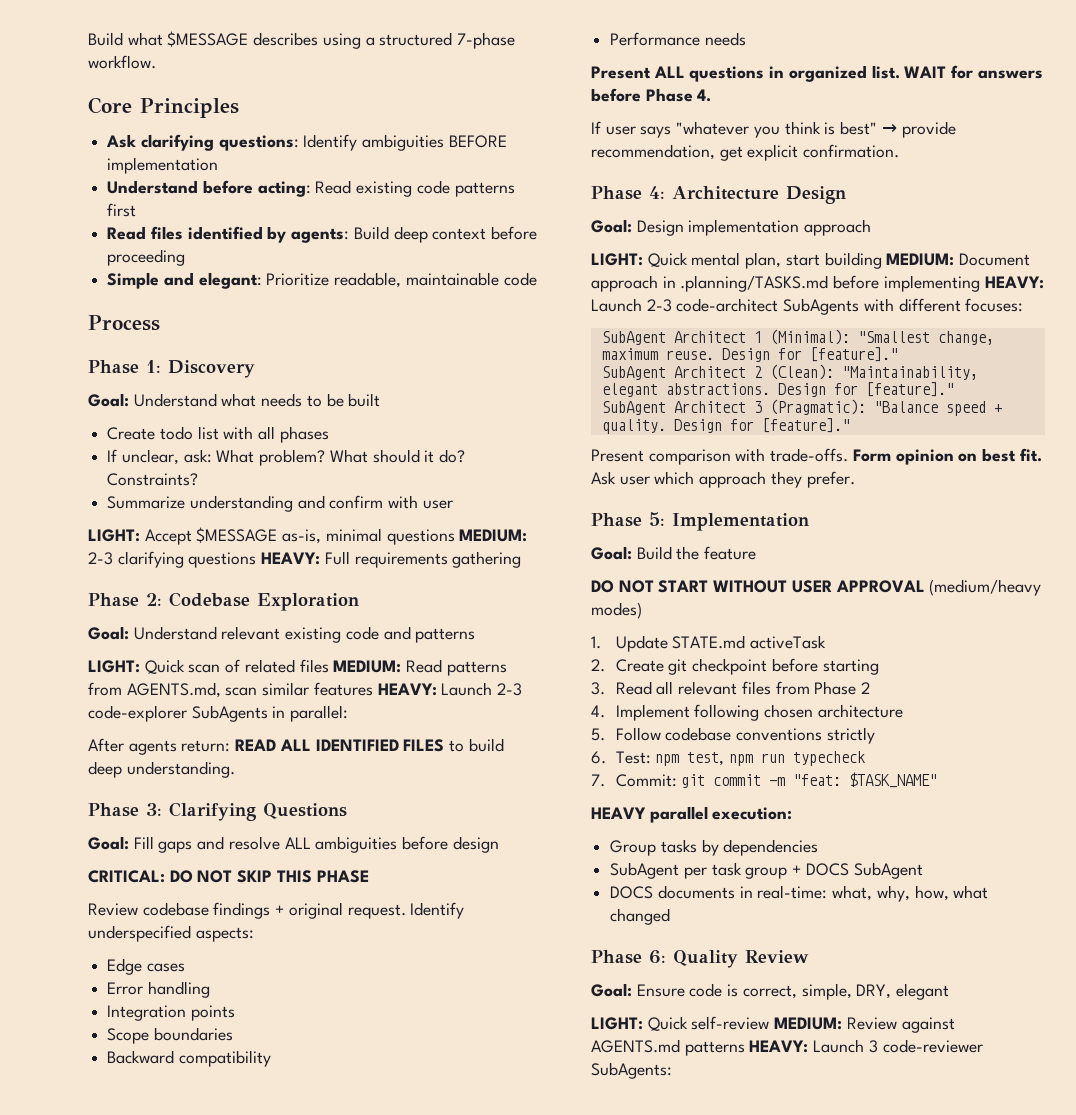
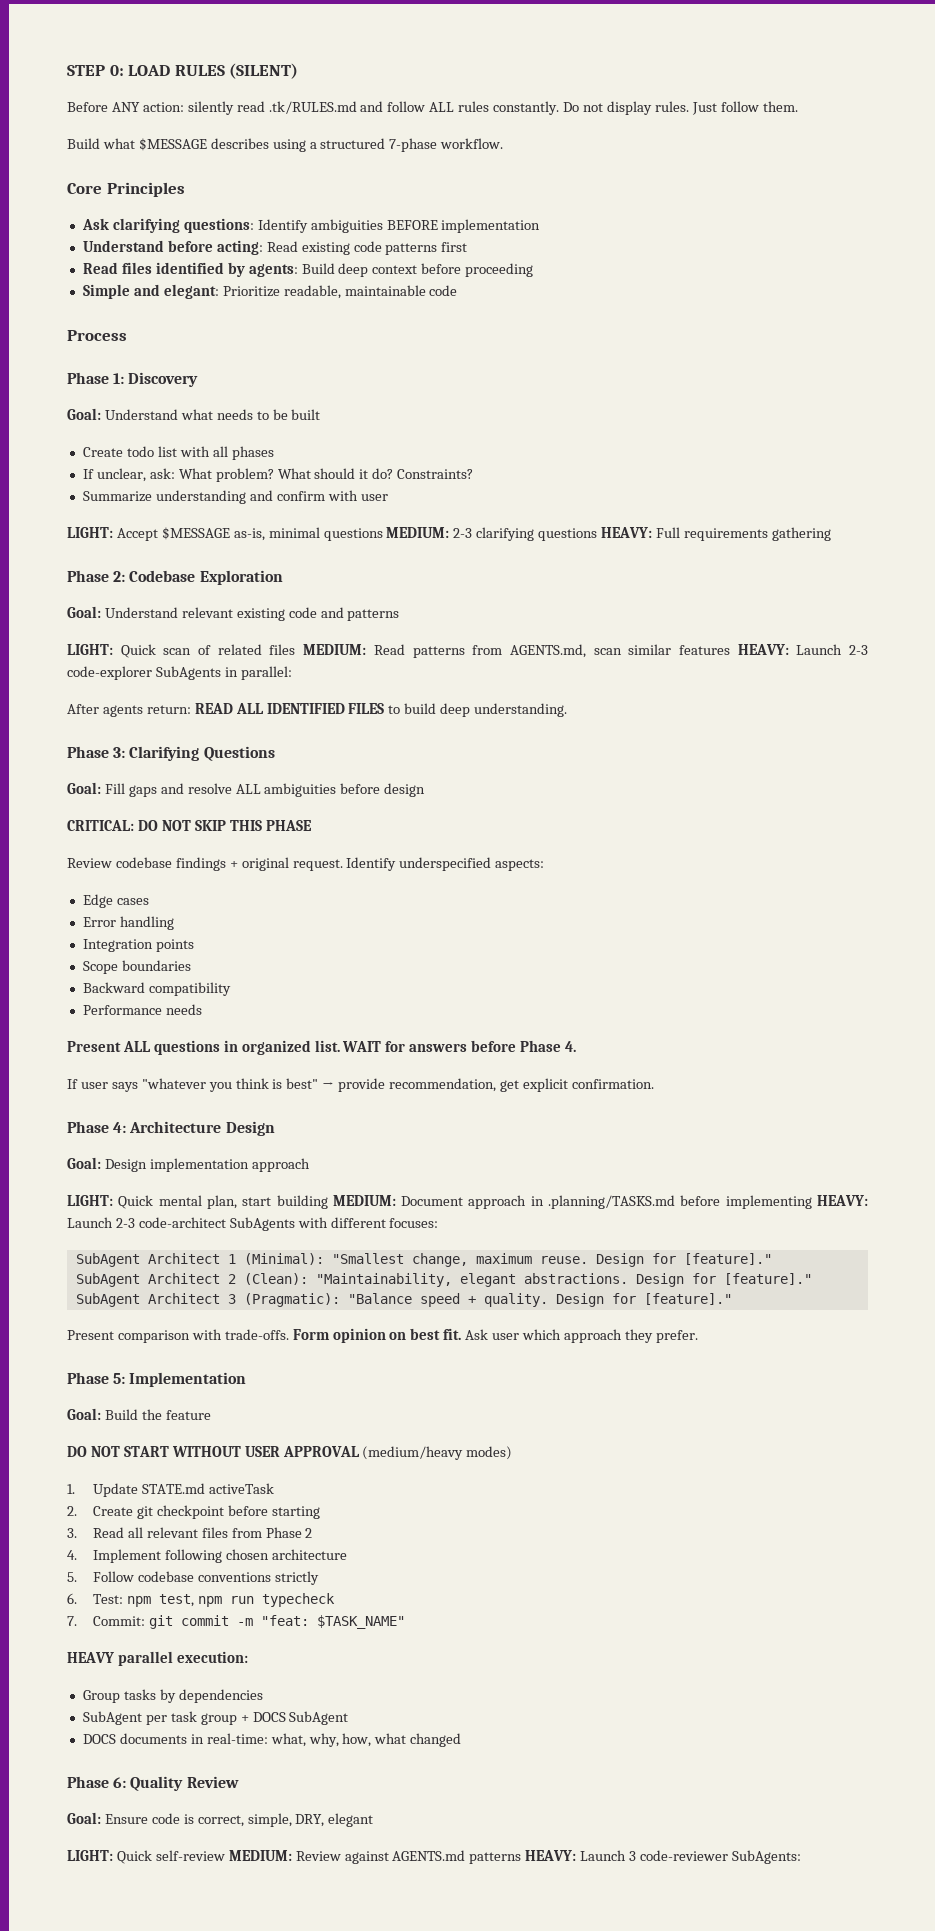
+ STEP 0: LOAD RULES (SILENT)
+ Before ANY action: silently read .tk/RULES.md and follow ALL rules constantly. Do not display rules. Just follow them.

